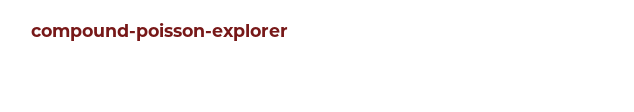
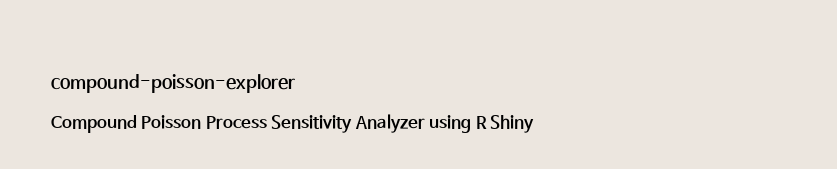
+ Compound Poisson Process Sensitivity Analyzer using R Shiny

